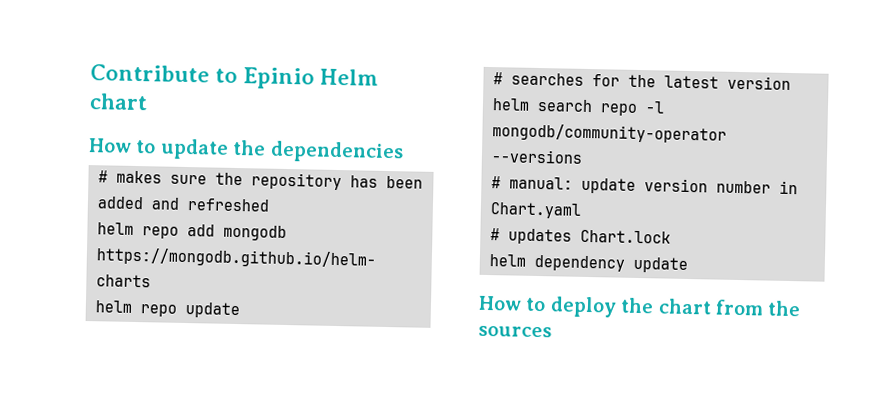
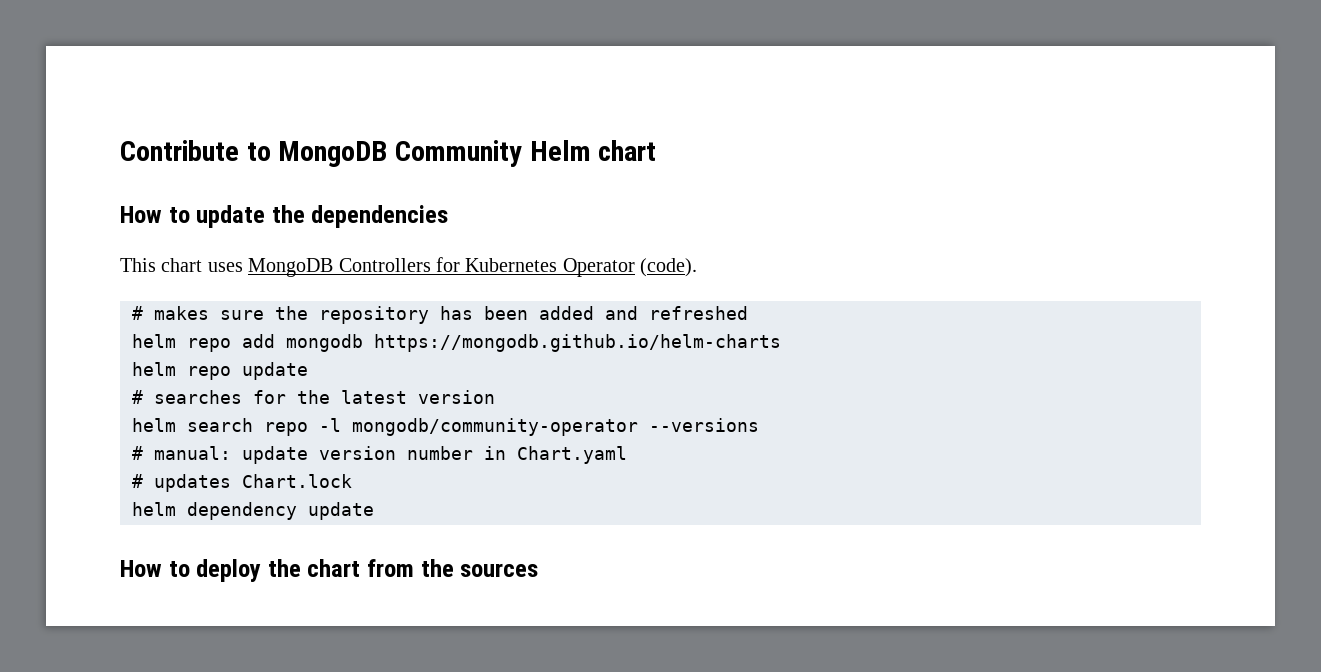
- Contribute to Epinio Helm chart
+ Contribute to MongoDB Community Helm chart
+ This chart uses MongoDB Controllers for Kubernetes Operator (code).

